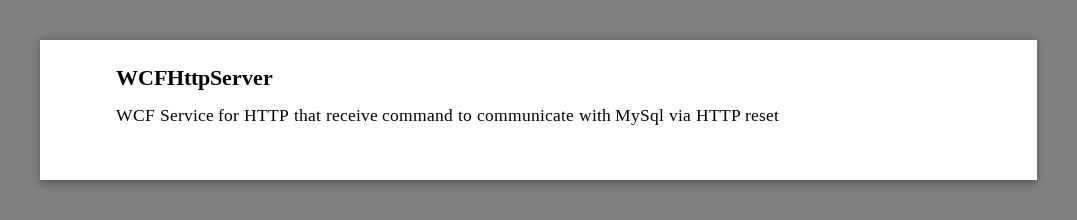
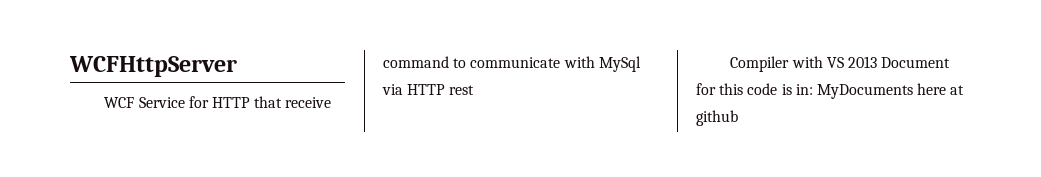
- WCF Service for HTTP that receive command to communicate with MySql via HTTP reset
+ WCF Service for HTTP that receive command to communicate with MySql via HTTP rest
+ Compiler with VS 2013 Document for this code is in: MyDocuments here at github

